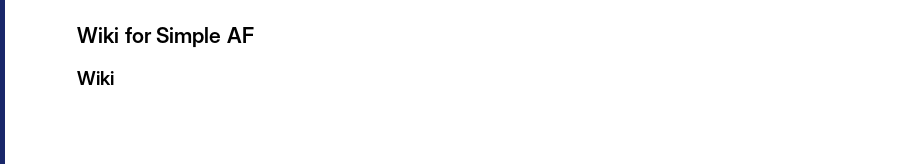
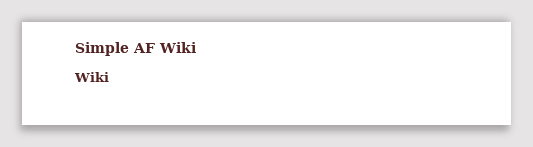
- Wiki for Simple AF
+ Simple AF Wiki

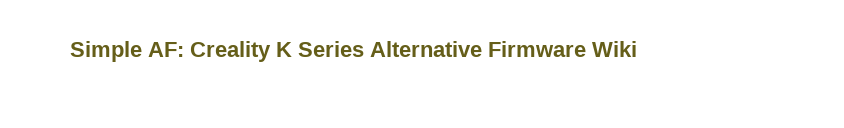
- Simple AF Wiki
- Wiki
+ Simple AF: Creality K Series Alternative Firmware Wiki

